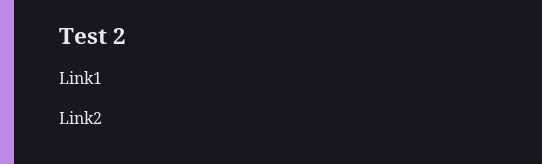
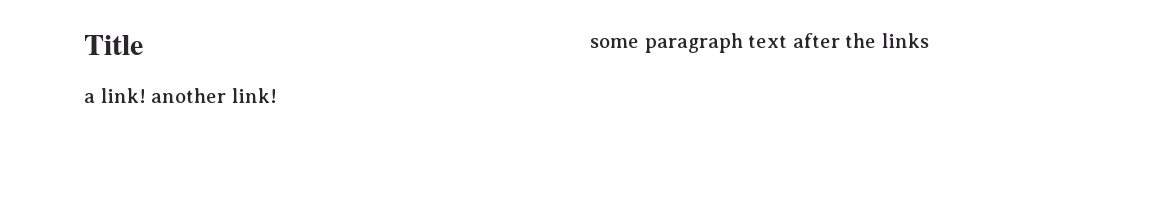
- Test 2
- Link1
- Link2
+ Title
+ a link! another link!
+ some paragraph text after the links

